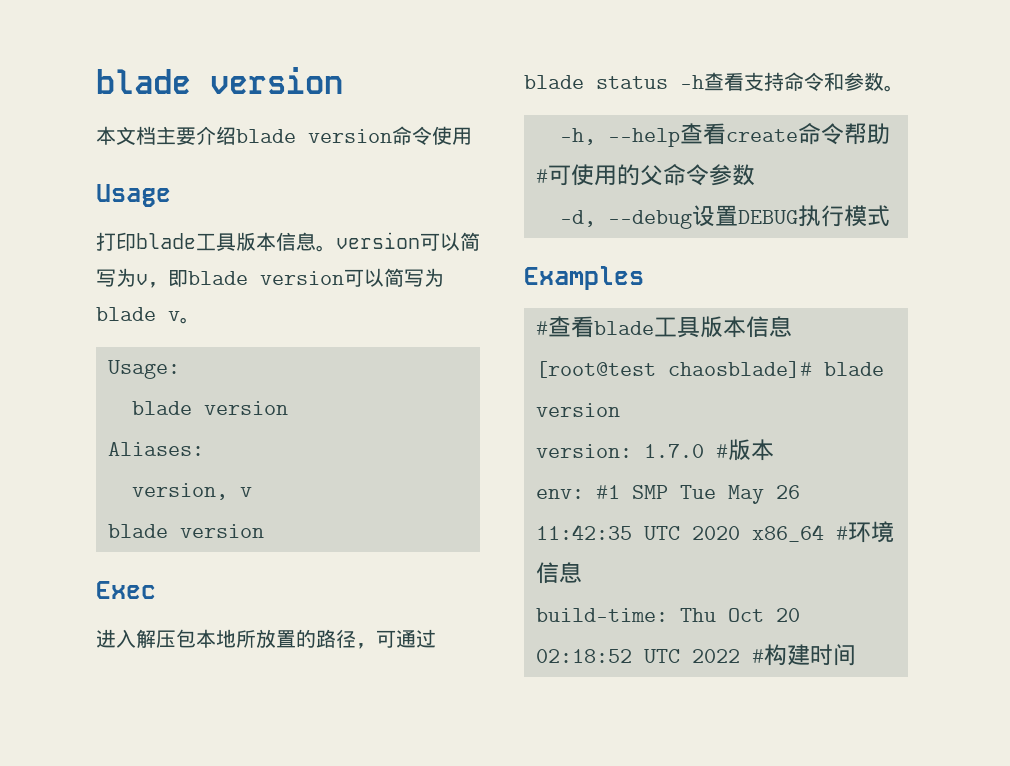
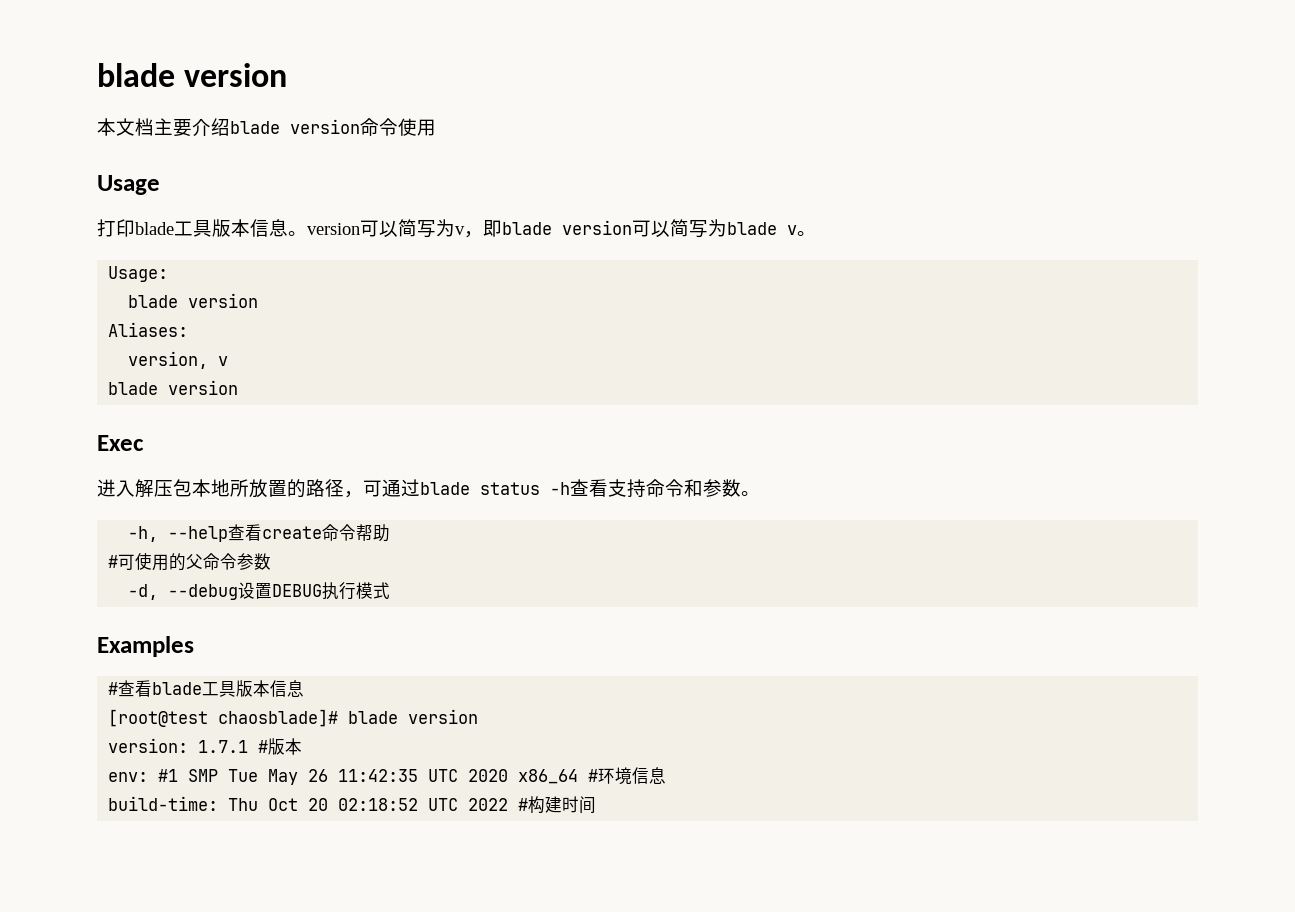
- version: 1.7.0 #版本
+ version: 1.7.1 #版本

